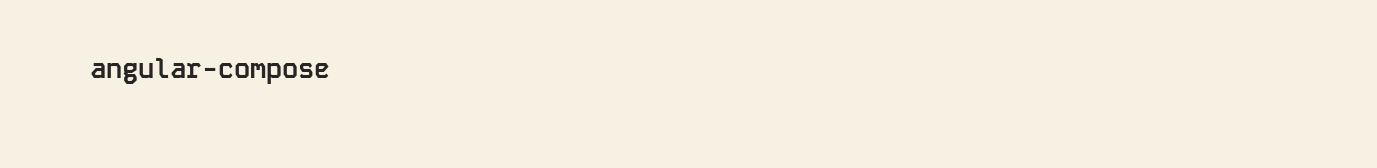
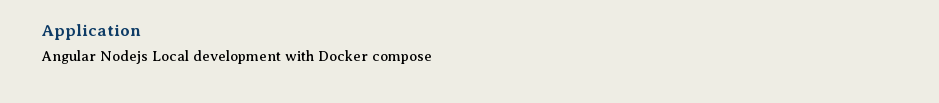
- angular-compose
+ Application
+ Angular Nodejs Local development with Docker compose

